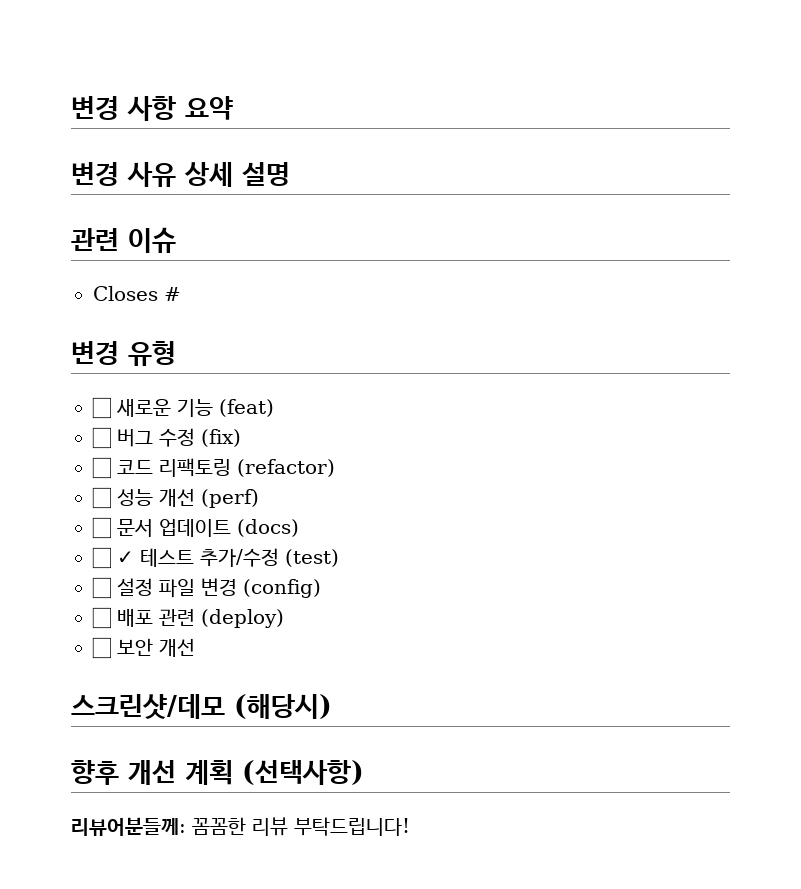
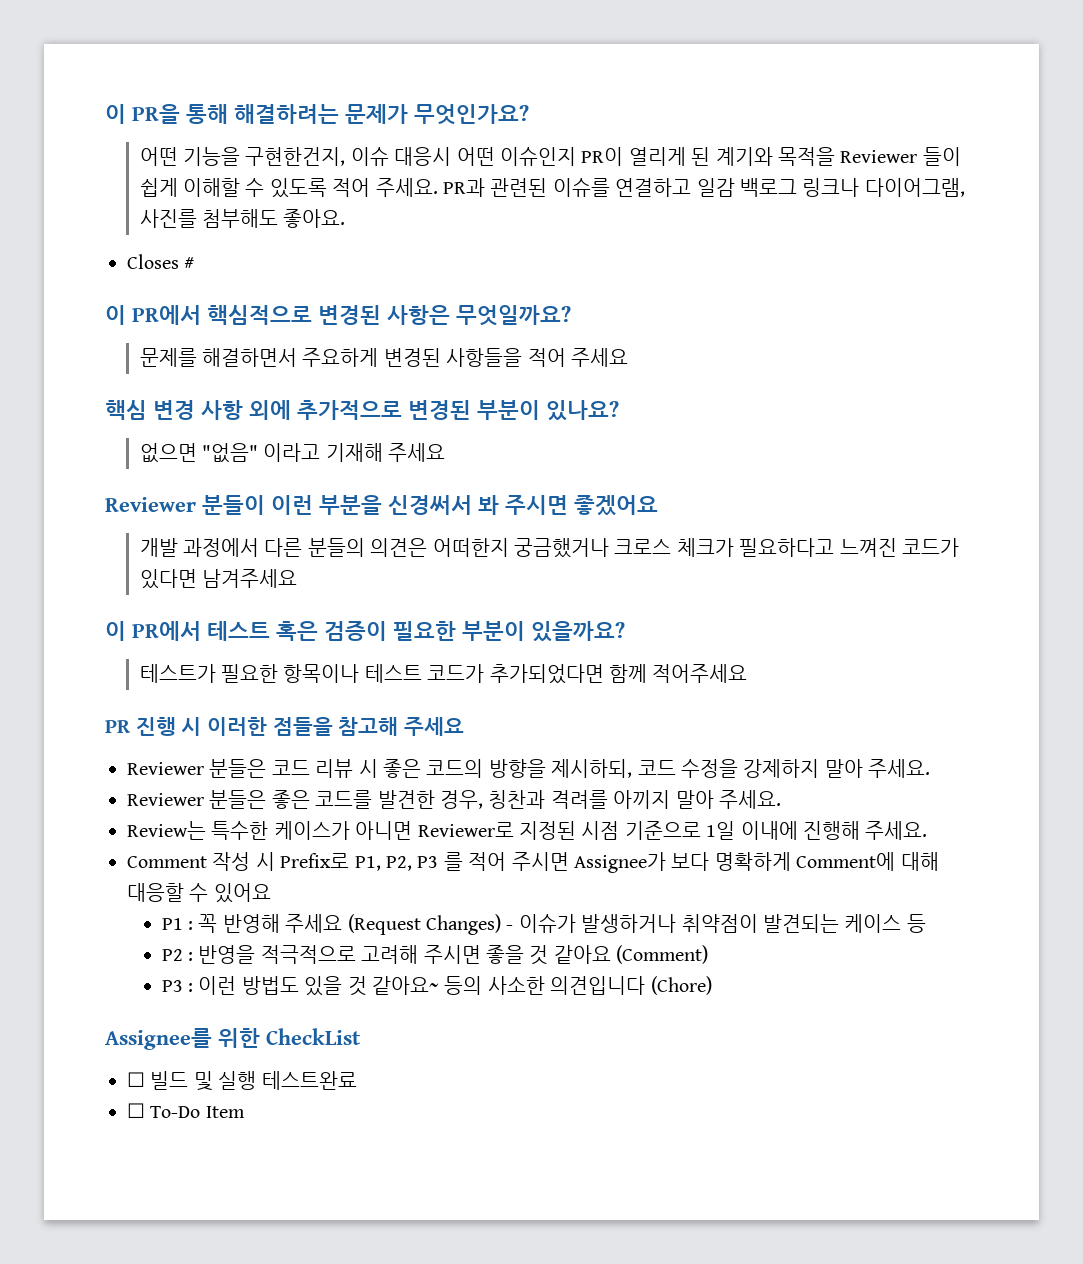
- 변경 사항 요약
- 변경 사유 상세 설명
- 관련 이슈
+ 이 PR을 통해 해결하려는 문제가 무엇인가요?
+ 어떤 기능을 구현한건지, 이슈 대응시 어떤 이슈인지 PR이 열리게 된 계기와 목적을 Reviewer 들이 쉽게 이해할 수 있도록 적어 주세요. PR과 관련된 이슈를 연결하고 일감 백로그 링크나 다이어그램, 사진를 첨부해도 좋아요.
  Closes #
- 변경 유형
- ☐ 새로운 기능 (feat)
- ☐ 버그 수정 (fix)
- ☐ 코드 리팩토링 (refactor)
- ☐ 성능 개선 (perf)
- ☐ 문서 업데이트 (docs)
- ☐ ✓ 테스트 추가/수정 (test)
- ☐ 설정 파일 변경 (config)
- ☐ 배포 관련 (deploy)
- ☐ 보안 개선
- 스크린샷/데모 (해당시)
- 향후 개선 계획 (선택사항)
- 리뷰어분들께: 꼼꼼한 리뷰 부탁드립니다!
+ 이 PR에서 핵심적으로 변경된 사항은 무엇일까요?
+ 문제를 해결하면서 주요하게 변경된 사항들을 적어 주세요
+ 핵심 변경 사항 외에 추가적으로 변경된 부분이 있나요?
+ 없으면 "없음" 이라고 기재해 주세요
+ Reviewer 분들이 이런 부분을 신경써서 봐 주시면 좋겠어요
+ 개발 과정에서 다른 분들의 의견은 어떠한지 궁금했거나 크로스 체크가 필요하다고 느껴진 코드가 있다면 남겨주세요
+ 이 PR에서 테스트 혹은 검증이 필요한 부분이 있을까요?
+ 테스트가 필요한 항목이나 테스트 코드가 추가되었다면 함께 적어주세요
+ PR 진행 시 이러한 점들을 참고해 주세요
+ Reviewer 분들은 코드 리뷰 시 좋은 코드의 방향을 제시하되, 코드 수정을 강제하지 말아 주세요.
+ Reviewer 분들은 좋은 코드를 발견한 경우, 칭찬과 격려를 아끼지 말아 주세요.
+ Review는 특수한 케이스가 아니면 Reviewer로 지정된 시점 기준으로 1일 이내에 진행해 주세요.
+ Comment 작성 시 Prefix로 P1, P2, P3 를 적어 주시면 Assignee가 보다 명확하게 Comment에 대해 대응할 수 있어요
+ P1 : 꼭 반영해 주세요 (Request Changes) - 이슈가 발생하거나 취약점이 발견되는 케이스 등
+ P2 : 반영을 적극적으로 고려해 주시면 좋을 것 같아요 (Comment)
+ P3 : 이런 방법도 있을 것 같아요~ 등의 사소한 의견입니다 (Chore)
+ Assignee를 위한 CheckList
+ ☐ 빌드 및 실행 테스트완료
+ ☐ To-Do Item

